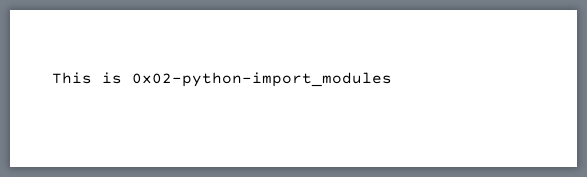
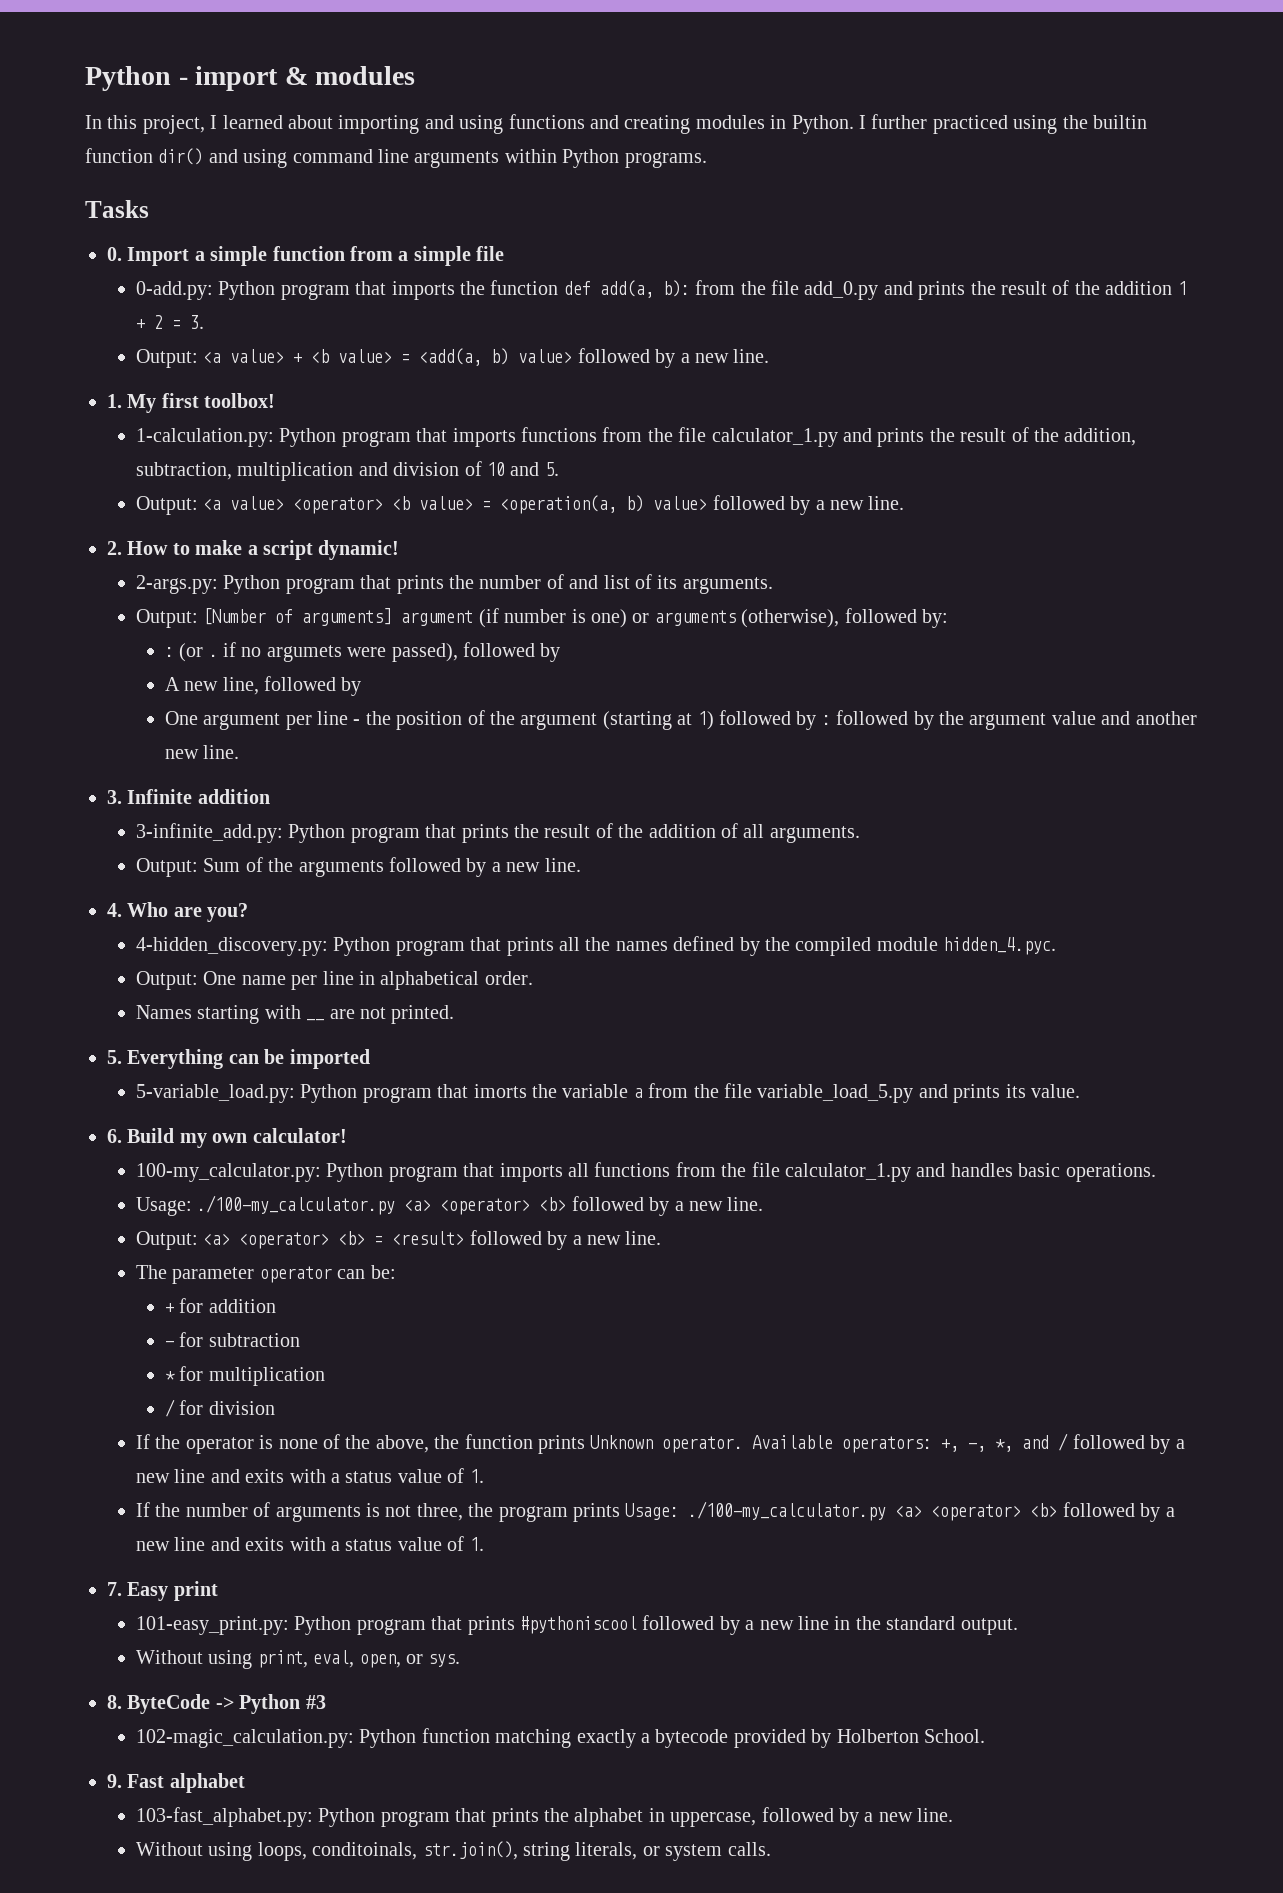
- This is 0x02-python-import_modules
+ Python - import & modules
+ In this project, I learned about importing and using functions and creating modules in Python. I further practiced using the builtin function dir() and using command line arguments within Python programs.
+ Tasks
+ 0. Import a simple function from a simple file
+ 0-add.py: Python program that imports the function def add(a, b): from the file add_0.py and prints the result of the addition 1 + 2 = 3.
+ Output: <a value> + <b value> = <add(a, b) value> followed by a new line.
+ 1. My first toolbox!
+ 1-calculation.py: Python program that imports functions from the file calculator_1.py and prints the result of the addition, subtraction, multiplication and division of 10 and 5.
+ Output: <a value> <operator> <b value> = <operation(a, b) value> followed by a new line.
+ 2. How to make a script dynamic!
+ 2-args.py: Python program that prints the number of and list of its arguments.
+ Output: [Number of arguments] argument (if number is one) or arguments (otherwise), followed by:
+ : (or . if no argumets were passed), followed by
+ A new line, followed by
+ One argument per line - the position of the argument (starting at 1) followed by : followed by the argument value and another new line.
+ 3. Infinite addition
+ 3-infinite_add.py: Python program that prints the result of the addition of all arguments.
+ Output: Sum of the arguments followed by a new line.
+ 4. Who are you?
+ 4-hidden_discovery.py: Python program that prints all the names defined by the compiled module hidden_4.pyc.
+ Output: One name per line in alphabetical order.
+ Names starting with __ are not printed.
+ 5. Everything can be imported
+ 5-variable_load.py: Python program that imorts the variable a from the file variable_load_5.py and prints its value.
+ 6. Build my own calculator!
+ 100-my_calculator.py: Python program that imports all functions from the file calculator_1.py and handles basic operations.
+ Usage: ./100-my_calculator.py <a> <operator> <b> followed by a new line.
+ Output: <a> <operator> <b> = <result> followed by a new line.
+ The parameter operator can be:
+ + for addition
+ - for subtraction
+ * for multiplication
+ / for division
+ If the operator is none of the above, the function prints Unknown operator. Available operators: +, -, *, and / followed by a new line and exits with a status value of 1.
+ If the number of arguments is not three, the program prints Usage: ./100-my_calculator.py <a> <operator> <b> followed by a new line and exits with a status value of 1.
+ 7. Easy print
+ 101-easy_print.py: Python program that prints #pythoniscool followed by a new line in the standard output.
+ Without using print, eval, open, or sys.
+ 8. ByteCode -> Python #3
+ 102-magic_calculation.py: Python function matching exactly a bytecode provided by Holberton School.
+ 9. Fast alphabet
+ 103-fast_alphabet.py: Python program that prints the alphabet in uppercase, followed by a new line.
+ Without using loops, conditoinals, str.join(), string literals, or system calls.

